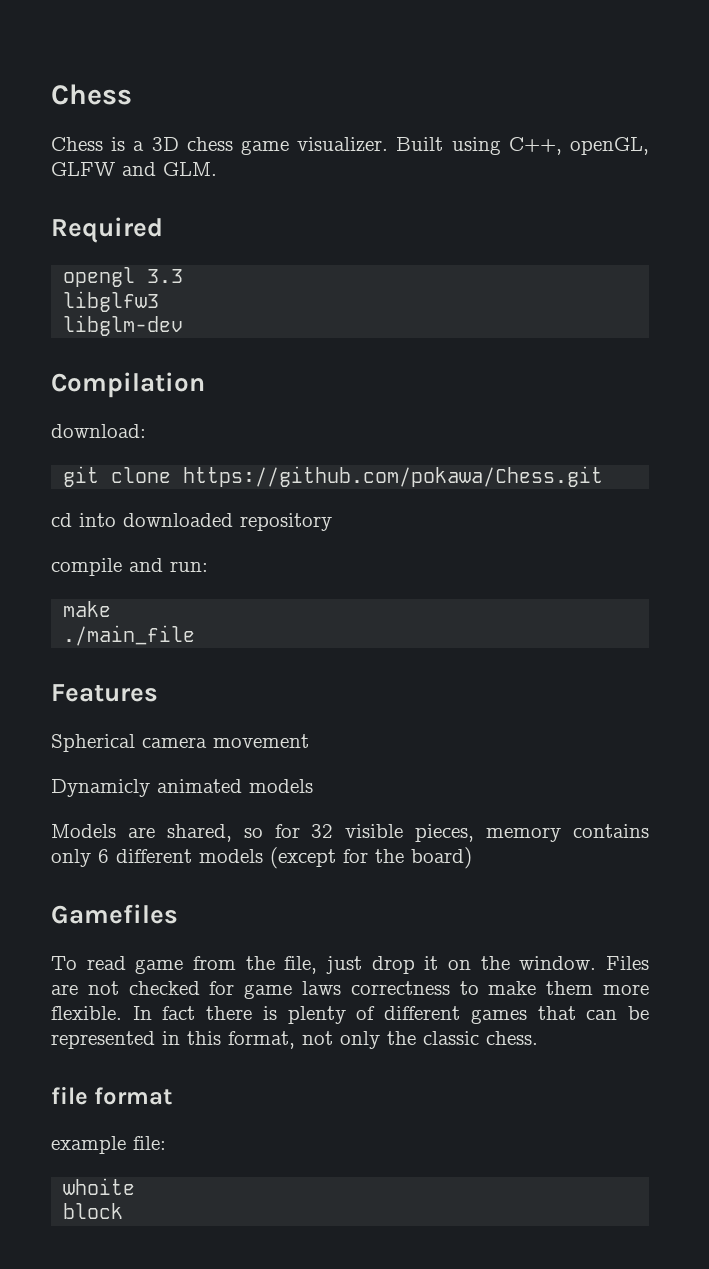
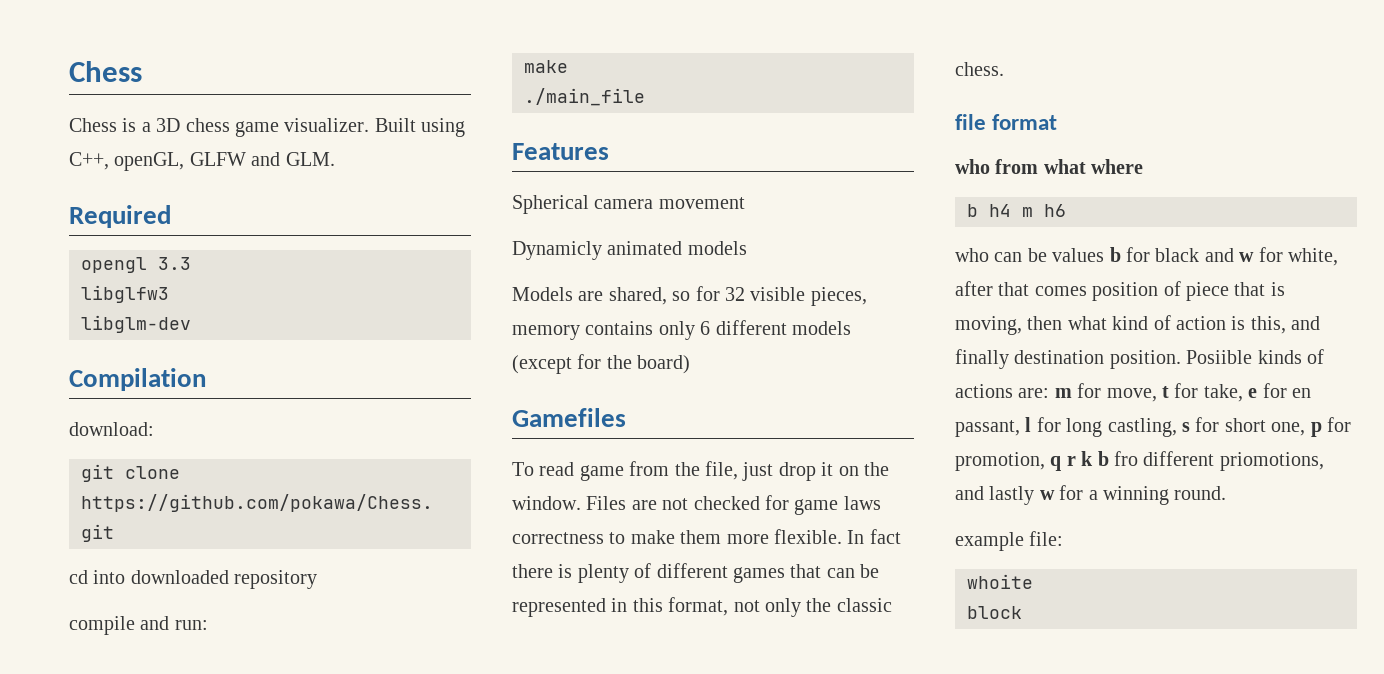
+ who from what where
+ b h4 m h6
+ who can be values b for black and w for white, after that comes position of piece that is moving, then what kind of action is this, and finally destination position. Posiible kinds of actions are: m for move, t for take, e for en passant, l for long castling, s for short one, p for promotion, q r k b fro different priomotions, and lastly w for a winning round.

